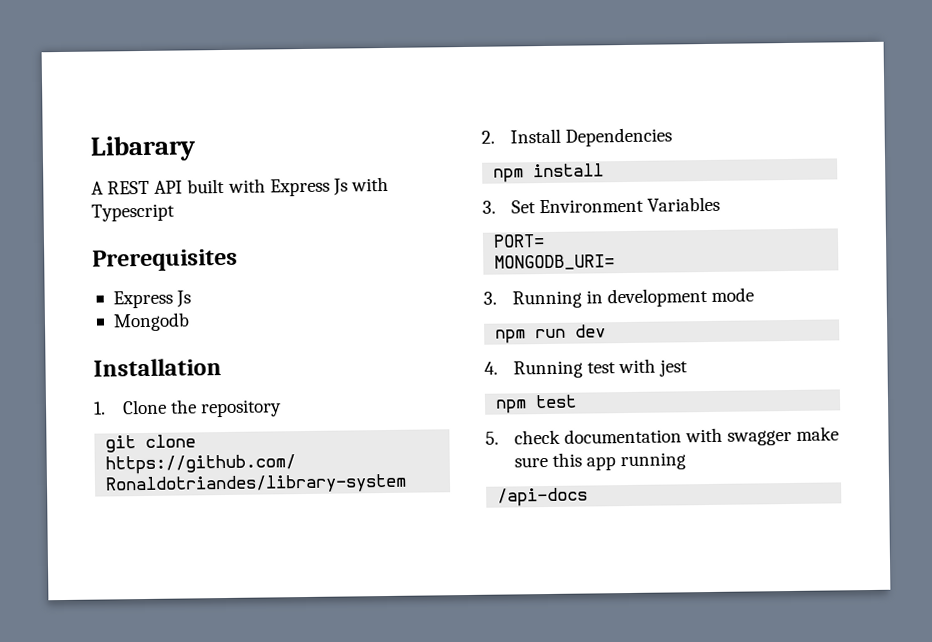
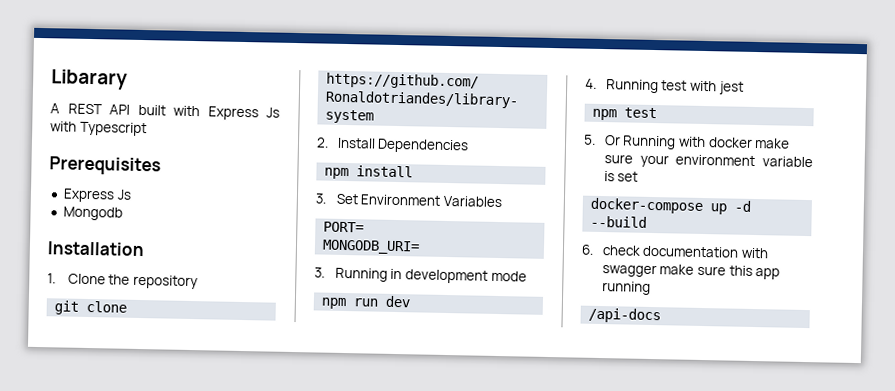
- 5. check documentation with swagger make sure this app running
+ 5. Or Running with docker make sure your environment variable is set
+ docker-compose up -d --build
+ 6. check documentation with swagger make sure this app running

